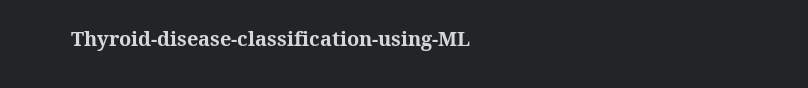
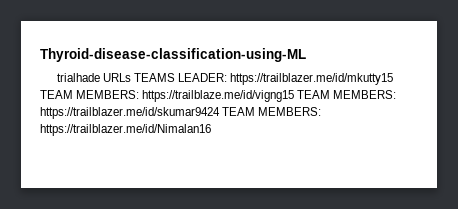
+ trialhade URLs TEAMS LEADER: https://trailblazer.me/id/mkutty15 TEAM MEMBERS: https://trailblaze.me/id/vigng15 TEAM MEMBERS: https://trailblazer.me/id/skumar9424 TEAM MEMBERS: https://trailblazer.me/id/Nimalan16

